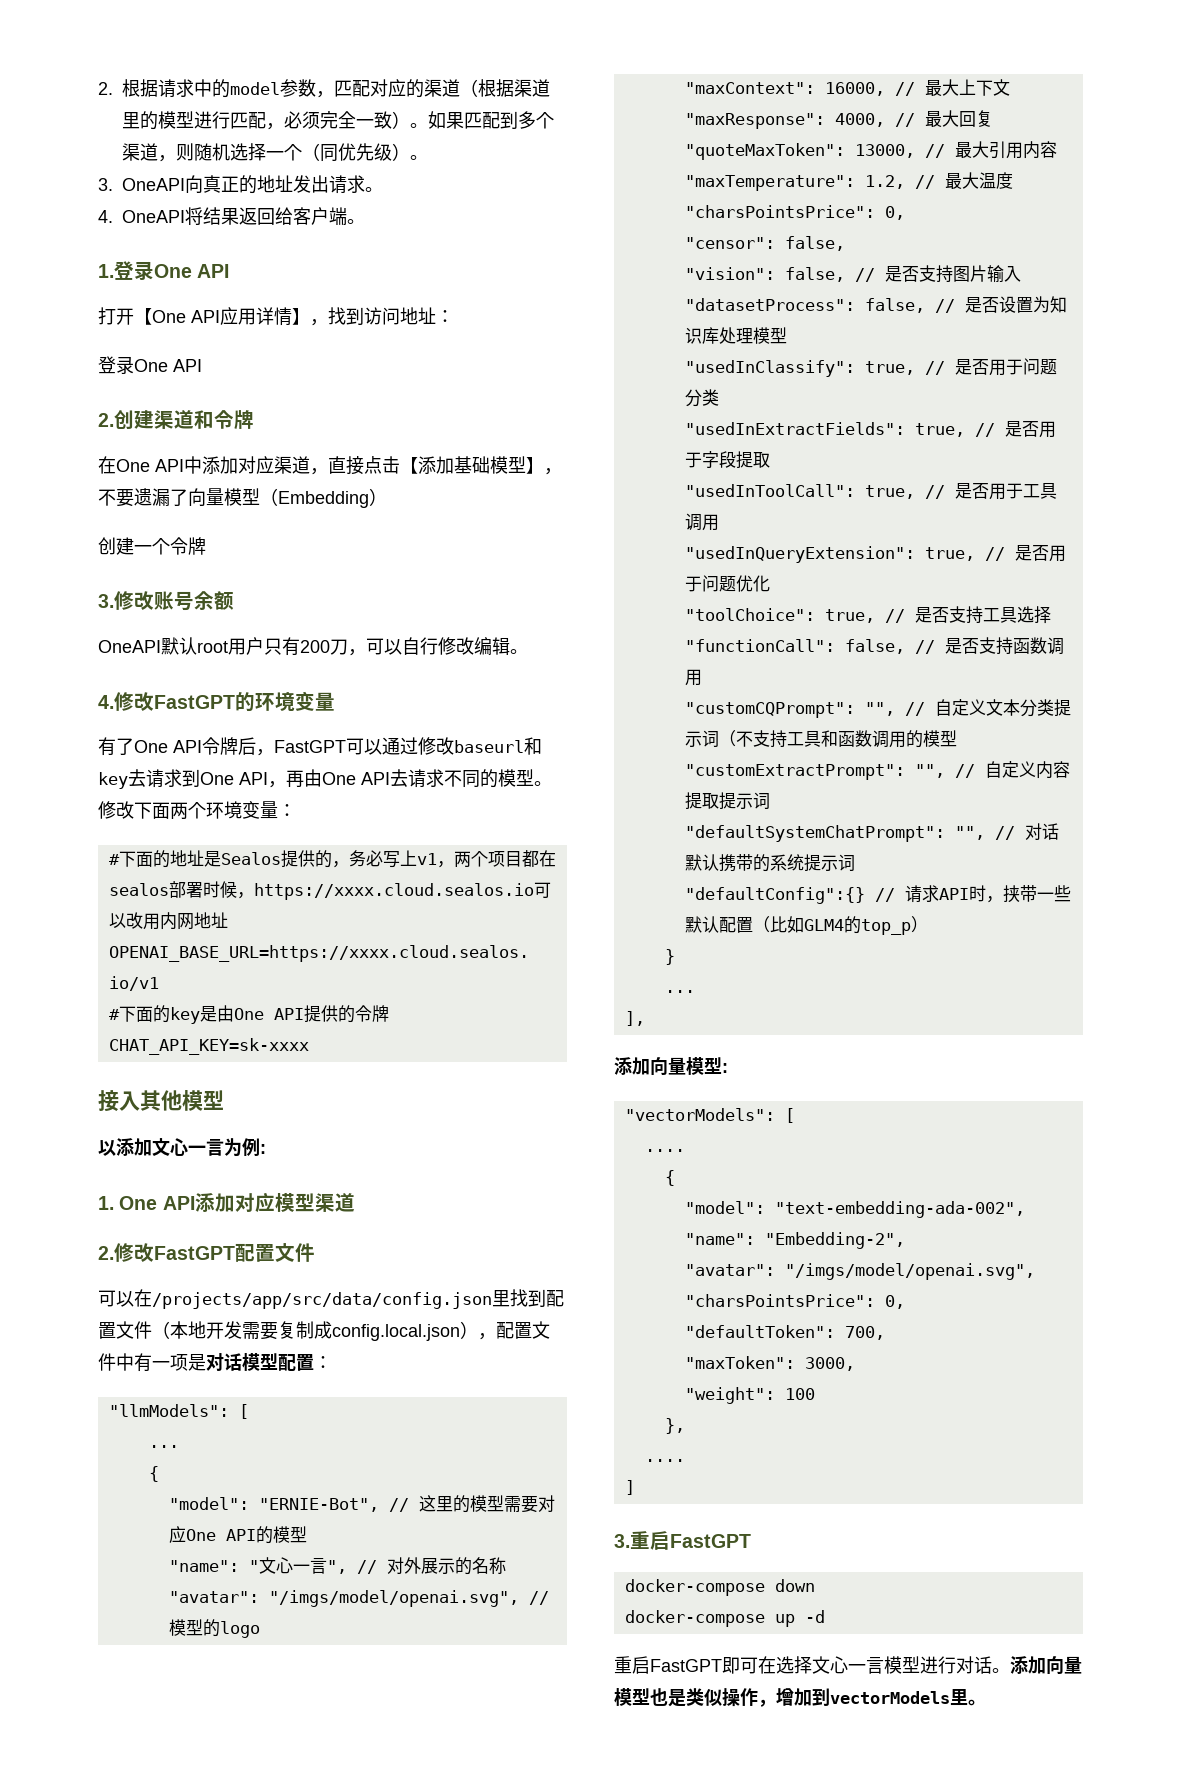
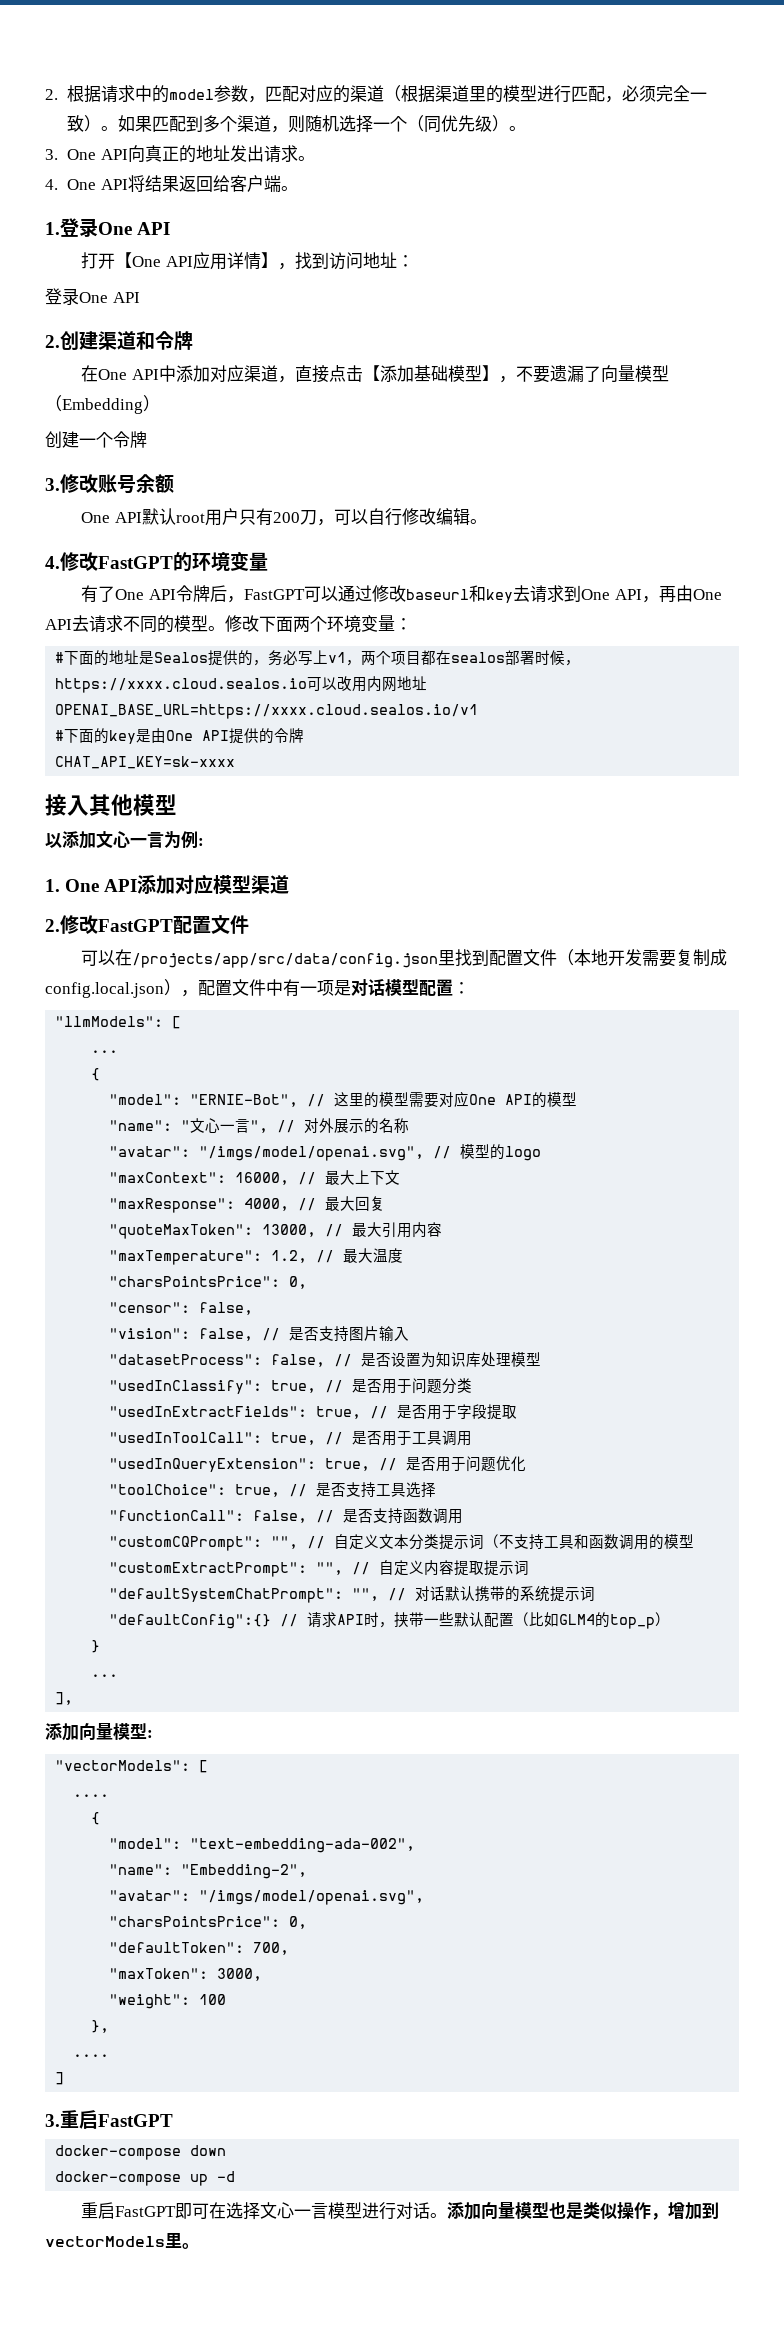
- 3. OneAPI向真正的地址发出请求。
+ 3. One API向真正的地址发出请求。
- 4. OneAPI将结果返回给客户端。
+ 4. One API将结果返回给客户端。
- OneAPI默认root用户只有200刀，可以自行修改编辑。
+ One API默认root用户只有200刀，可以自行修改编辑。

